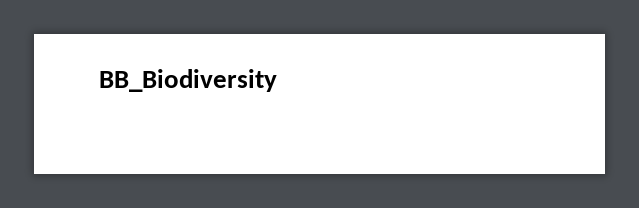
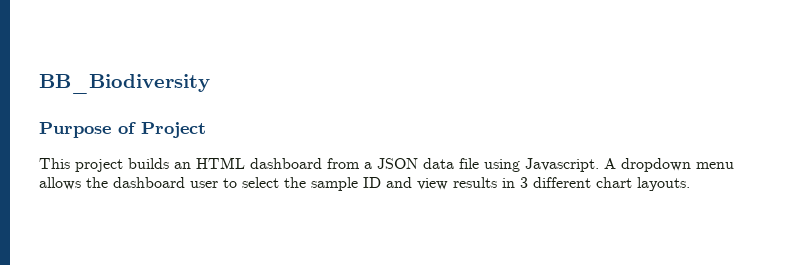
+ Purpose of Project
+ This project builds an HTML dashboard from a JSON data file using Javascript. A dropdown menu allows the dashboard user to select the sample ID and view results in 3 different chart layouts.

